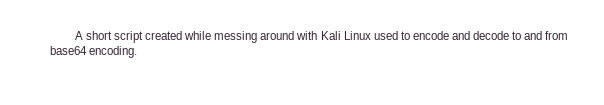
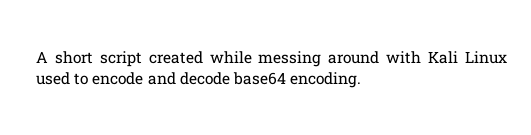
- A short script created while messing around with Kali Linux used to encode and decode to and from base64 encoding.
+ A short script created while messing around with Kali Linux used to encode and decode base64 encoding.

